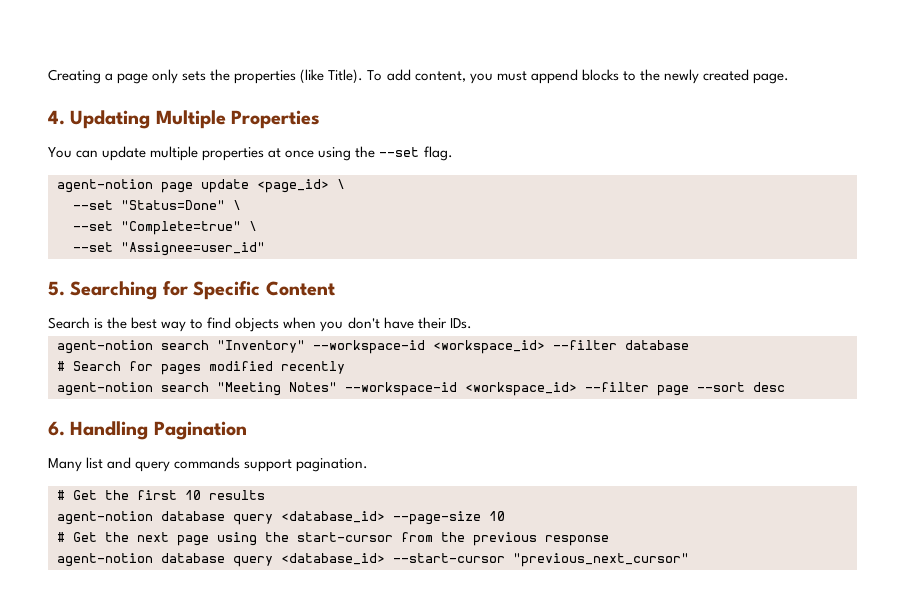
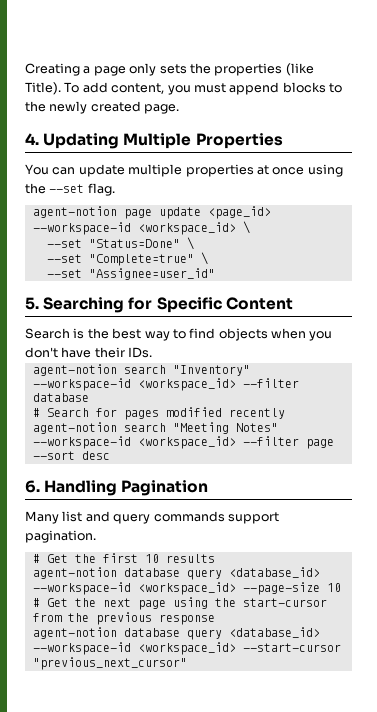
- agent-notion page update <page_id> \
+ agent-notion page update <page_id> --workspace-id <workspace_id> \
- agent-notion database query <database_id> --page-size 10
+ agent-notion database query <database_id> --workspace-id <workspace_id> --page-size 10
- agent-notion database query <database_id> --start-cursor "previous_next_cursor"
+ agent-notion database query <database_id> --workspace-id <workspace_id> --start-cursor "previous_next_cursor"

